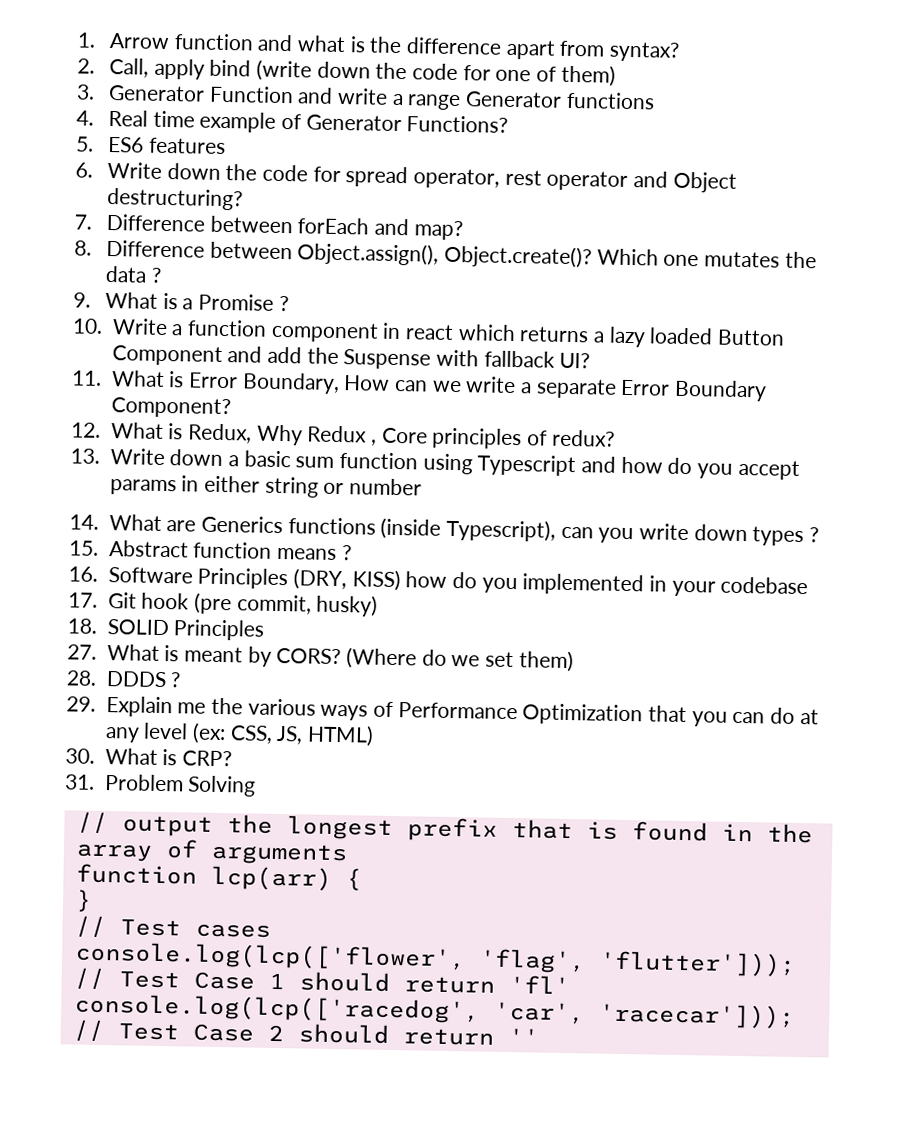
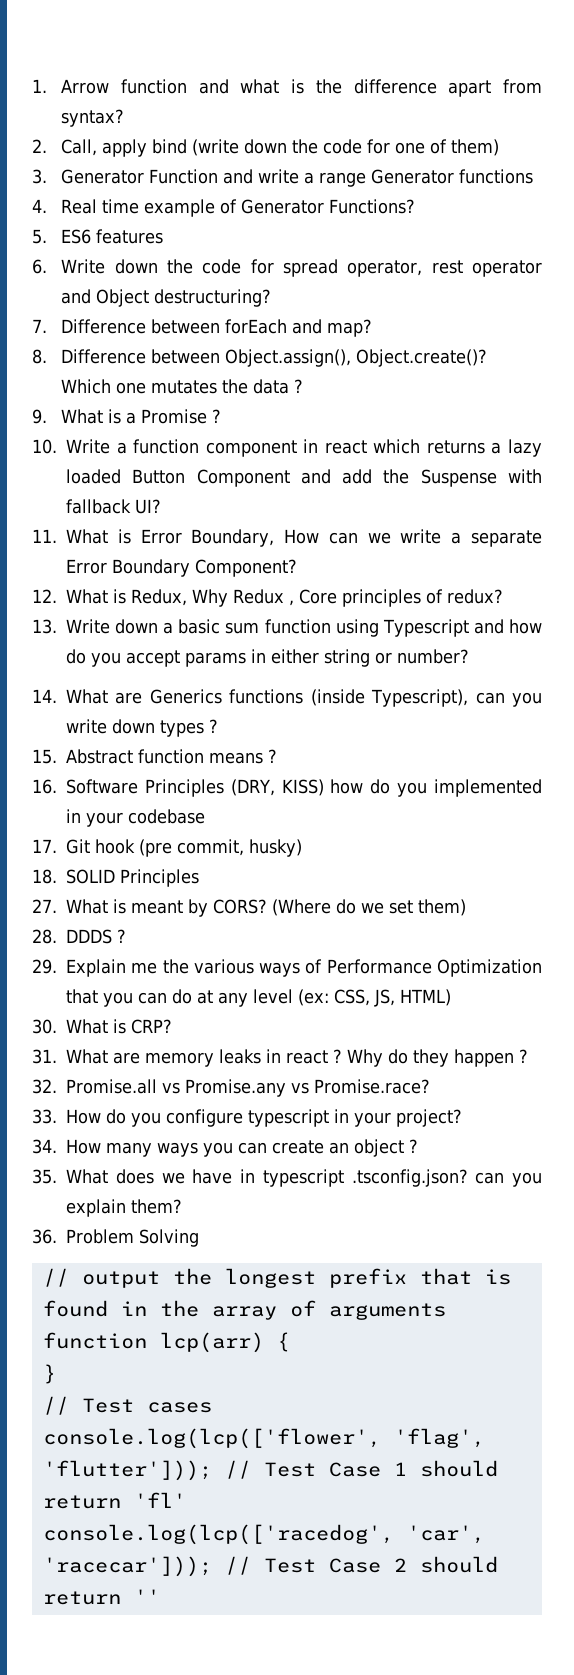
- 13. Write down a basic sum function using Typescript and how do you accept params in either string or number
+ 13. Write down a basic sum function using Typescript and how do you accept params in either string or number?
- 31. Problem Solving
+ 31. What are memory leaks in react ? Why do they happen ?
+ 32. Promise.all vs Promise.any vs Promise.race?
+ 33. How do you configure typescript in your project?
+ 34. How many ways you can create an object ?
+ 35. What does we have in typescript .tsconfig.json? can you explain them?
+ 36. Problem Solving

